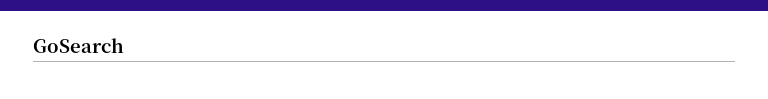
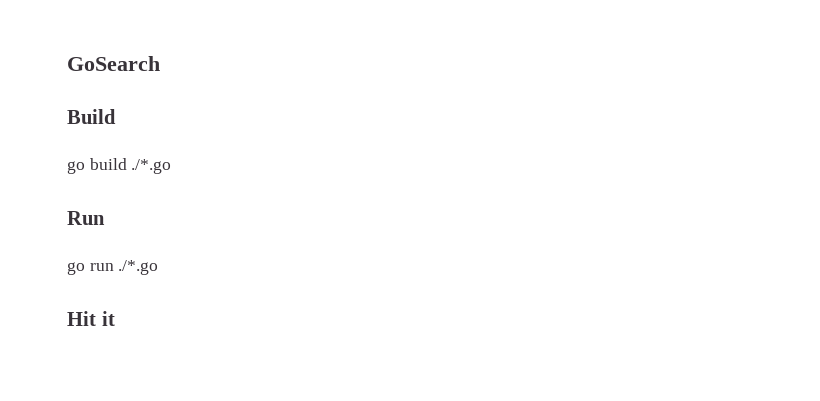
+ Build
+ go build ./*.go
+ Run
+ go run ./*.go
+ Hit it

